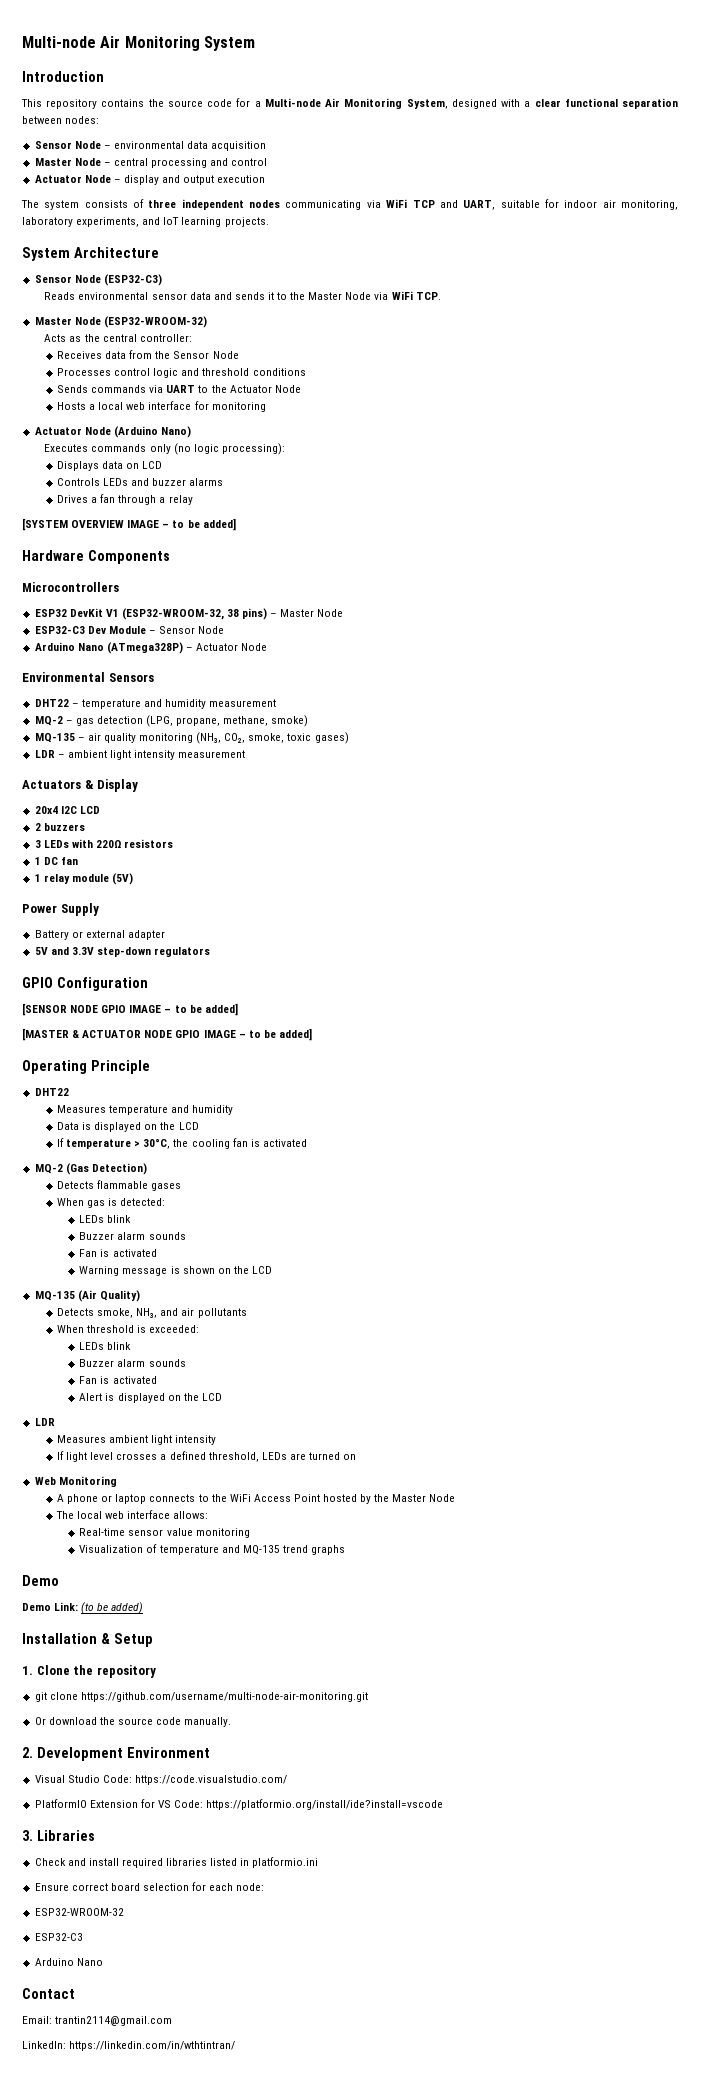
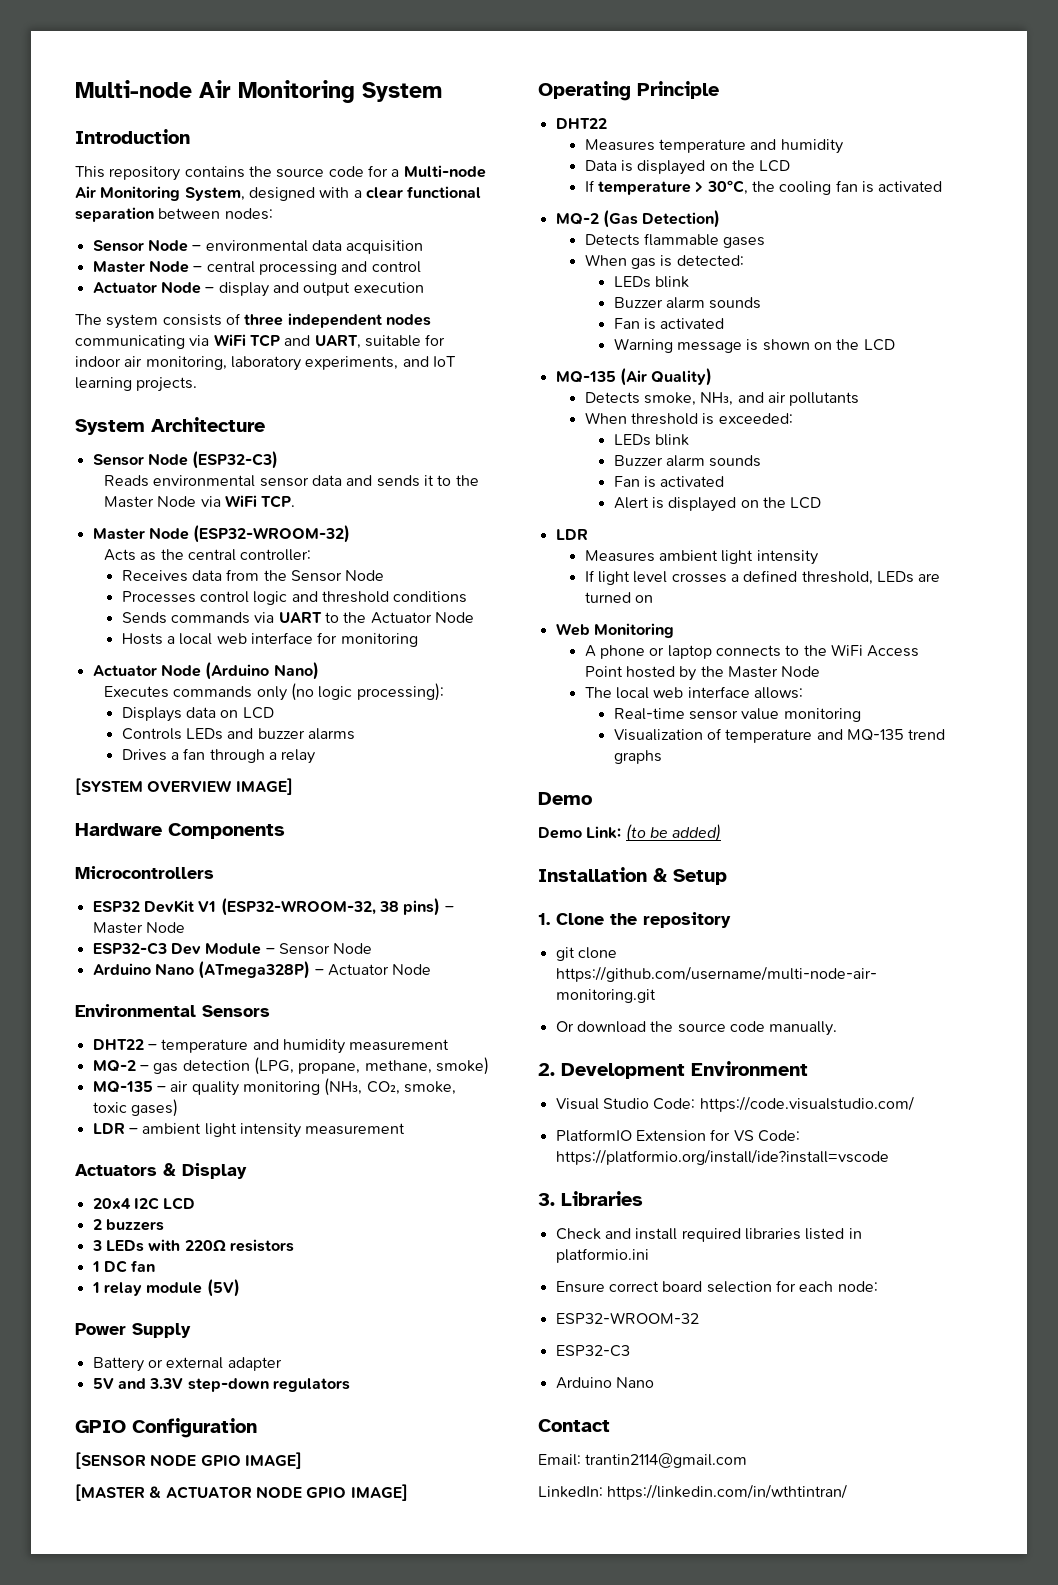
- [SYSTEM OVERVIEW IMAGE – to be added]
+ [SYSTEM OVERVIEW IMAGE]
- [SENSOR NODE GPIO IMAGE – to be added]
+ [SENSOR NODE GPIO IMAGE]
- [MASTER & ACTUATOR NODE GPIO IMAGE – to be added]
+ [MASTER & ACTUATOR NODE GPIO IMAGE]

